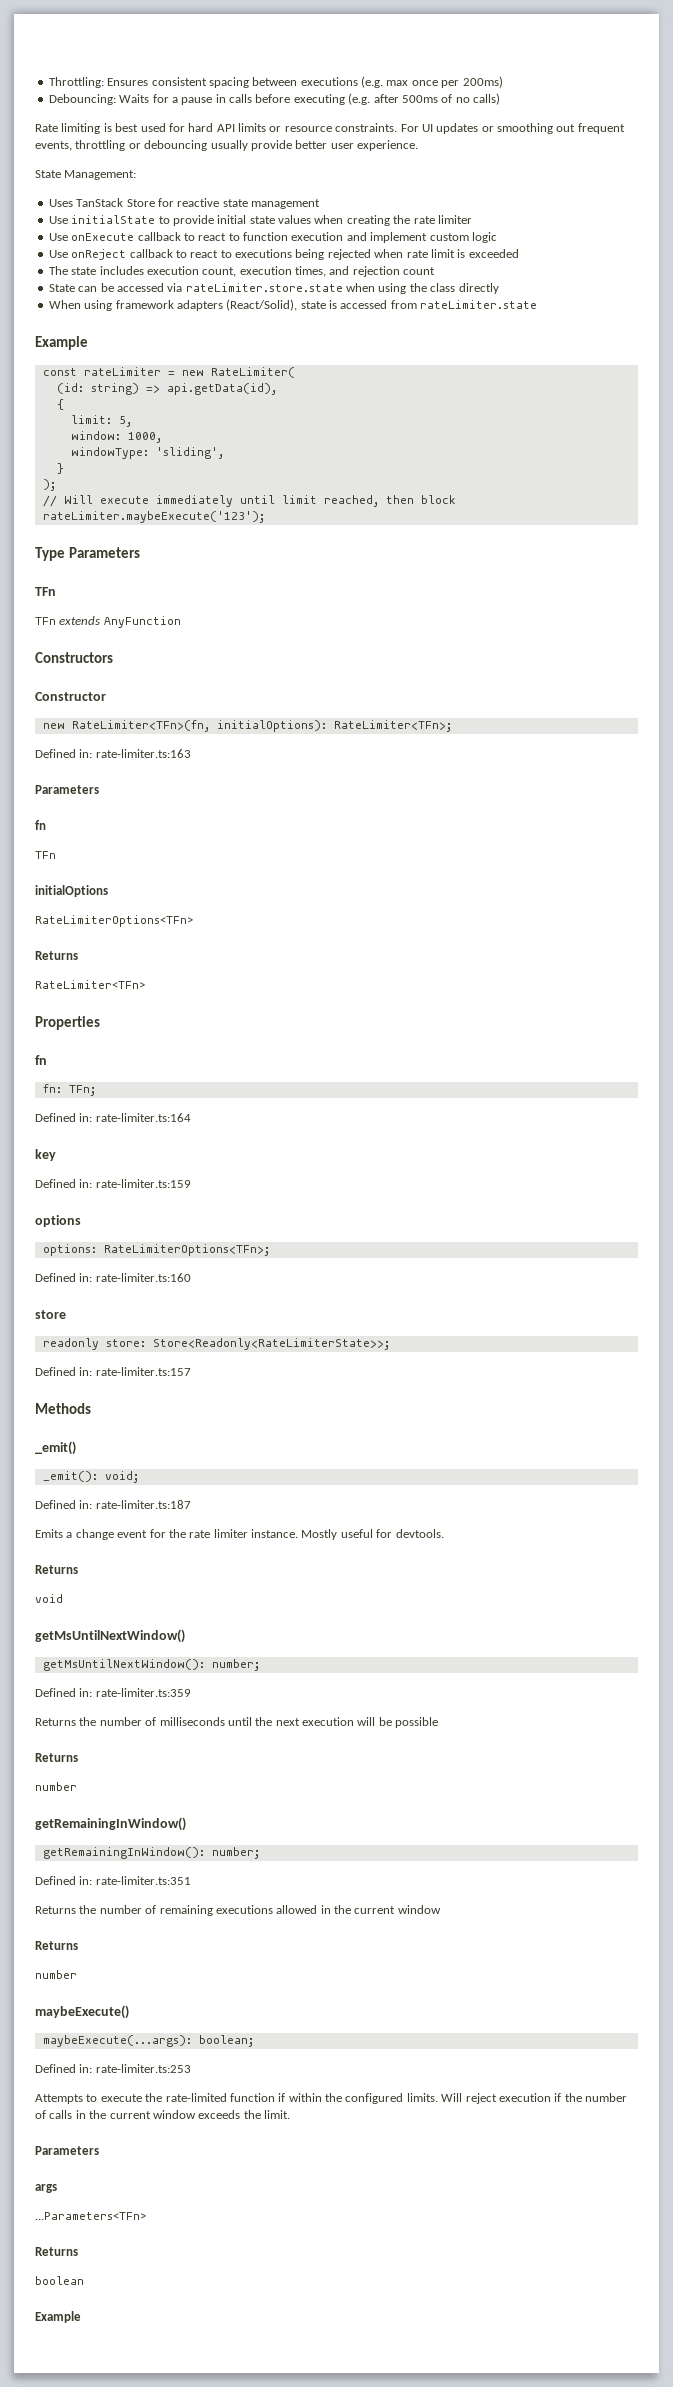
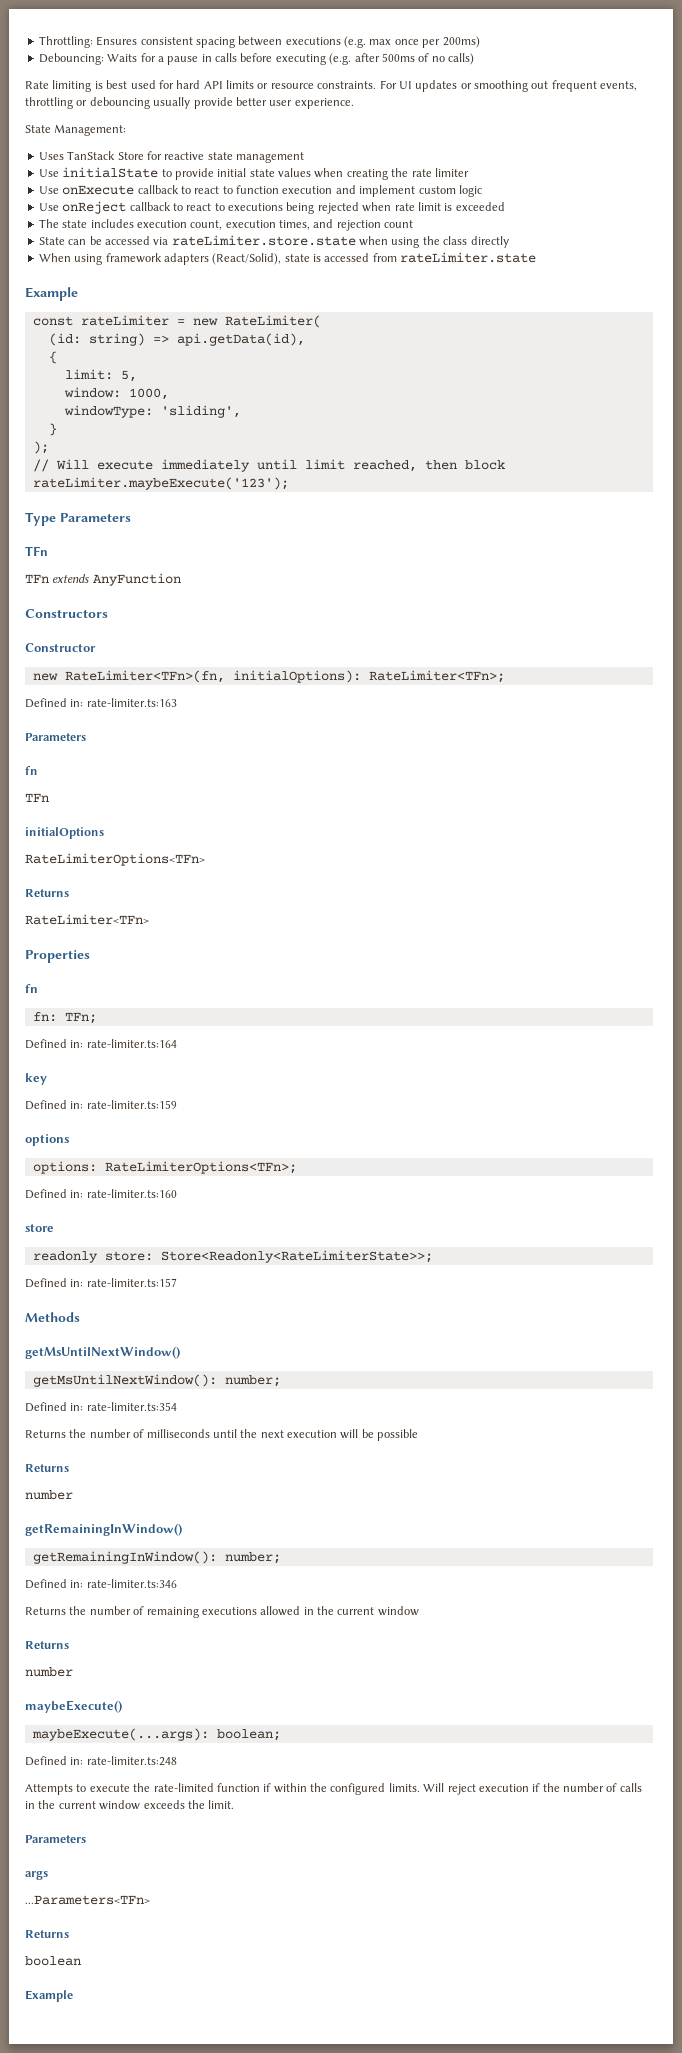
- _emit()
- _emit(): void;
- Defined in: rate-limiter.ts:187
- Emits a change event for the rate limiter instance. Mostly useful for devtools.
- Returns
- void
- Defined in: rate-limiter.ts:359
+ Defined in: rate-limiter.ts:354
- Defined in: rate-limiter.ts:351
+ Defined in: rate-limiter.ts:346
- Defined in: rate-limiter.ts:253
+ Defined in: rate-limiter.ts:248

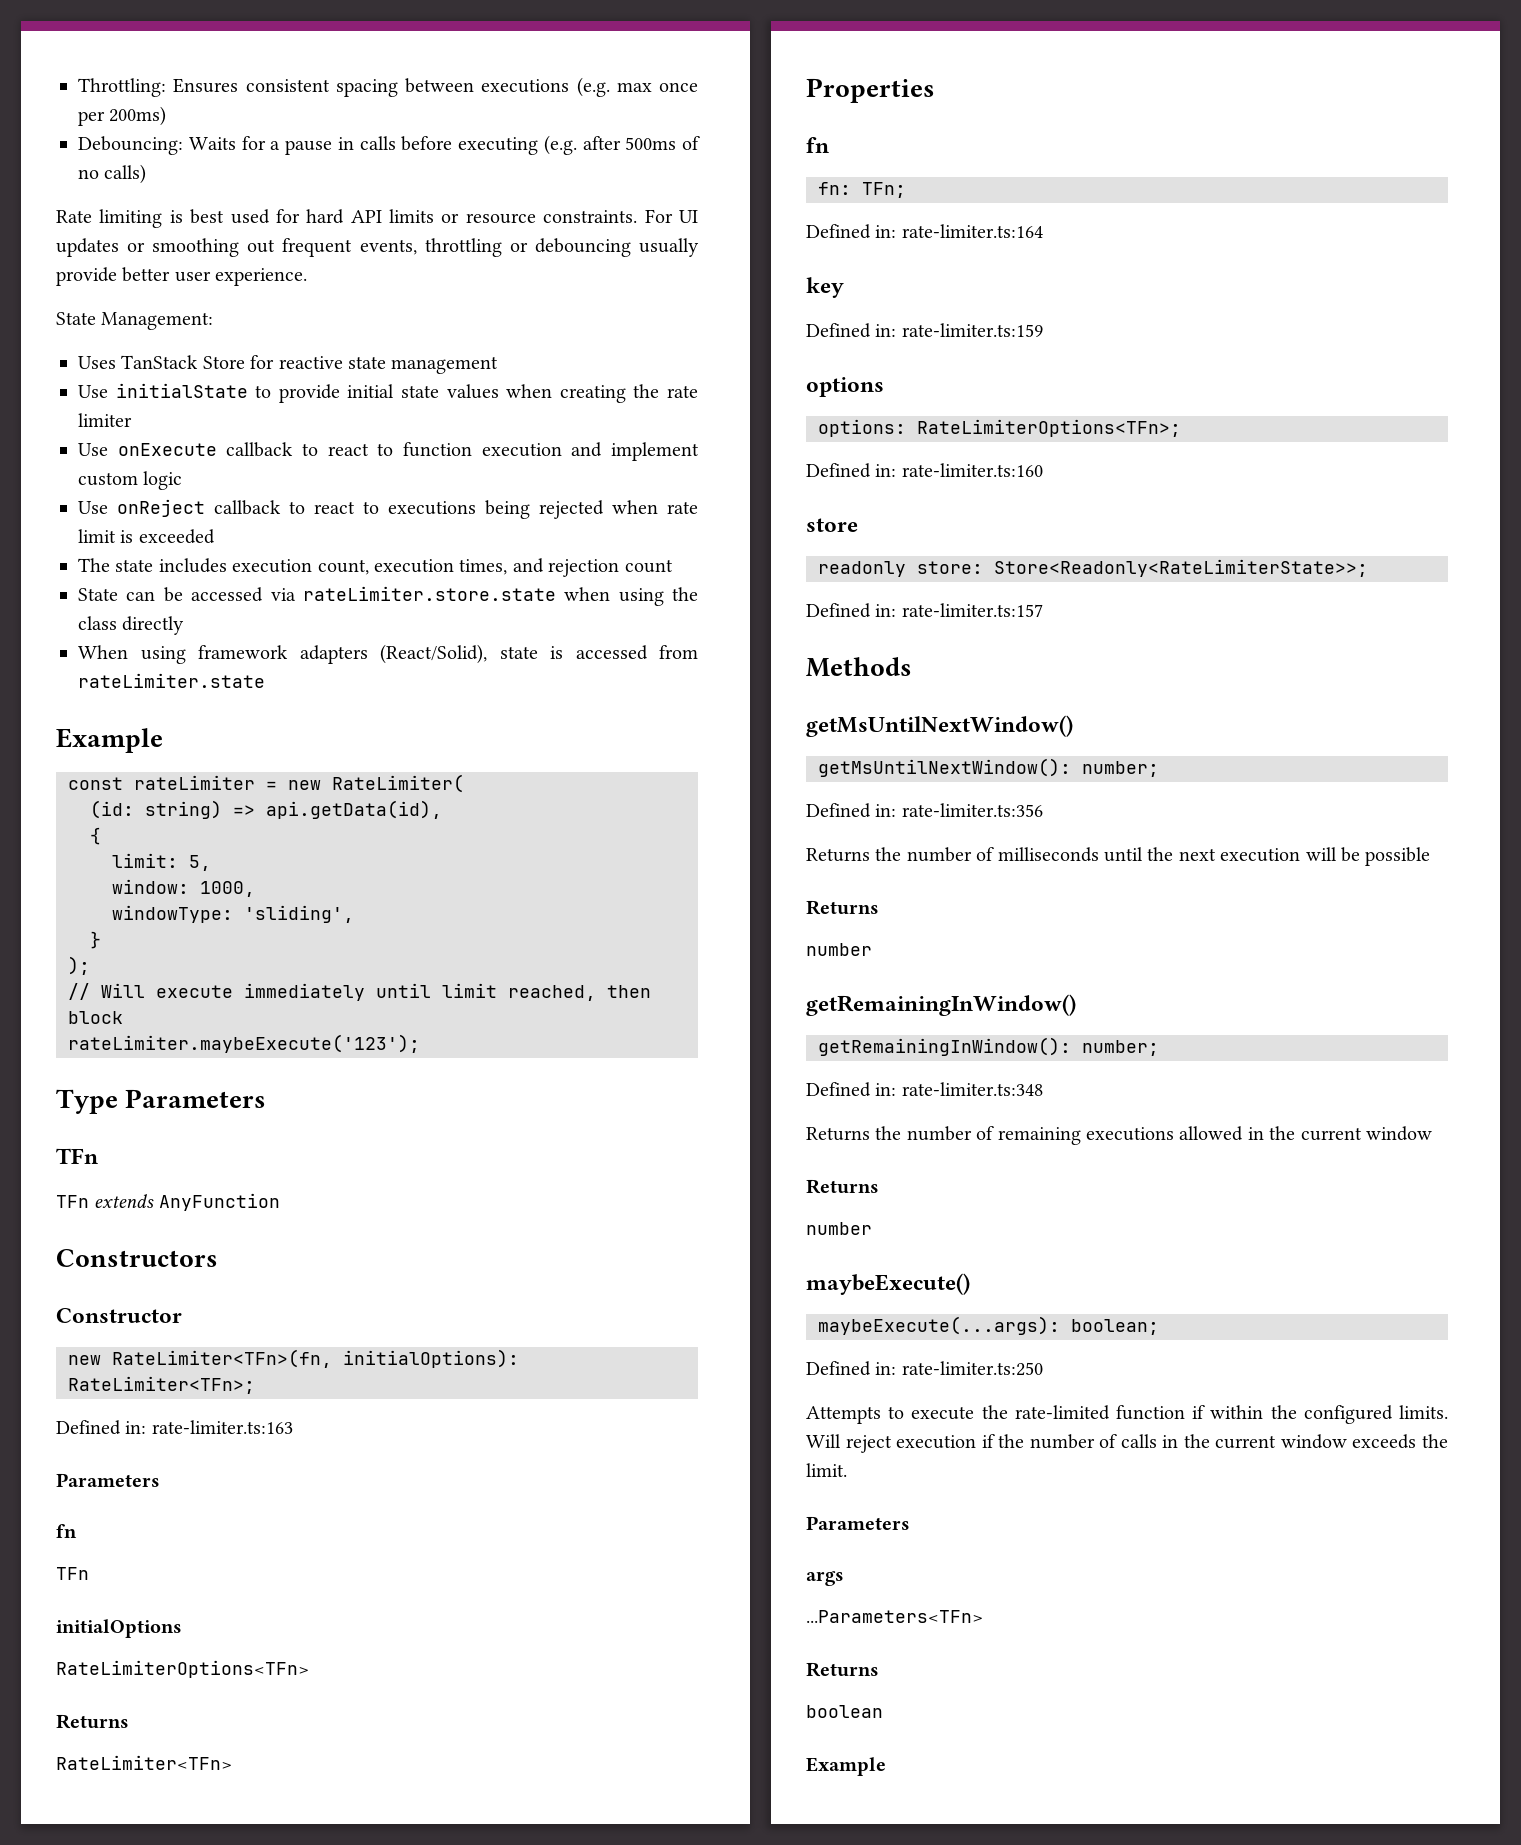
- Defined in: rate-limiter.ts:354
+ Defined in: rate-limiter.ts:356
- Defined in: rate-limiter.ts:346
+ Defined in: rate-limiter.ts:348
- Defined in: rate-limiter.ts:248
+ Defined in: rate-limiter.ts:250

